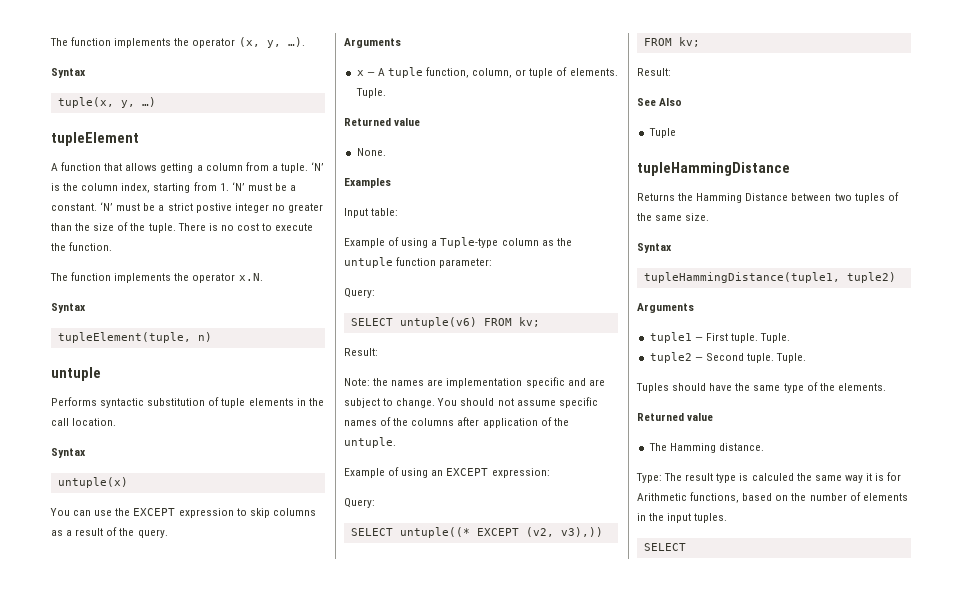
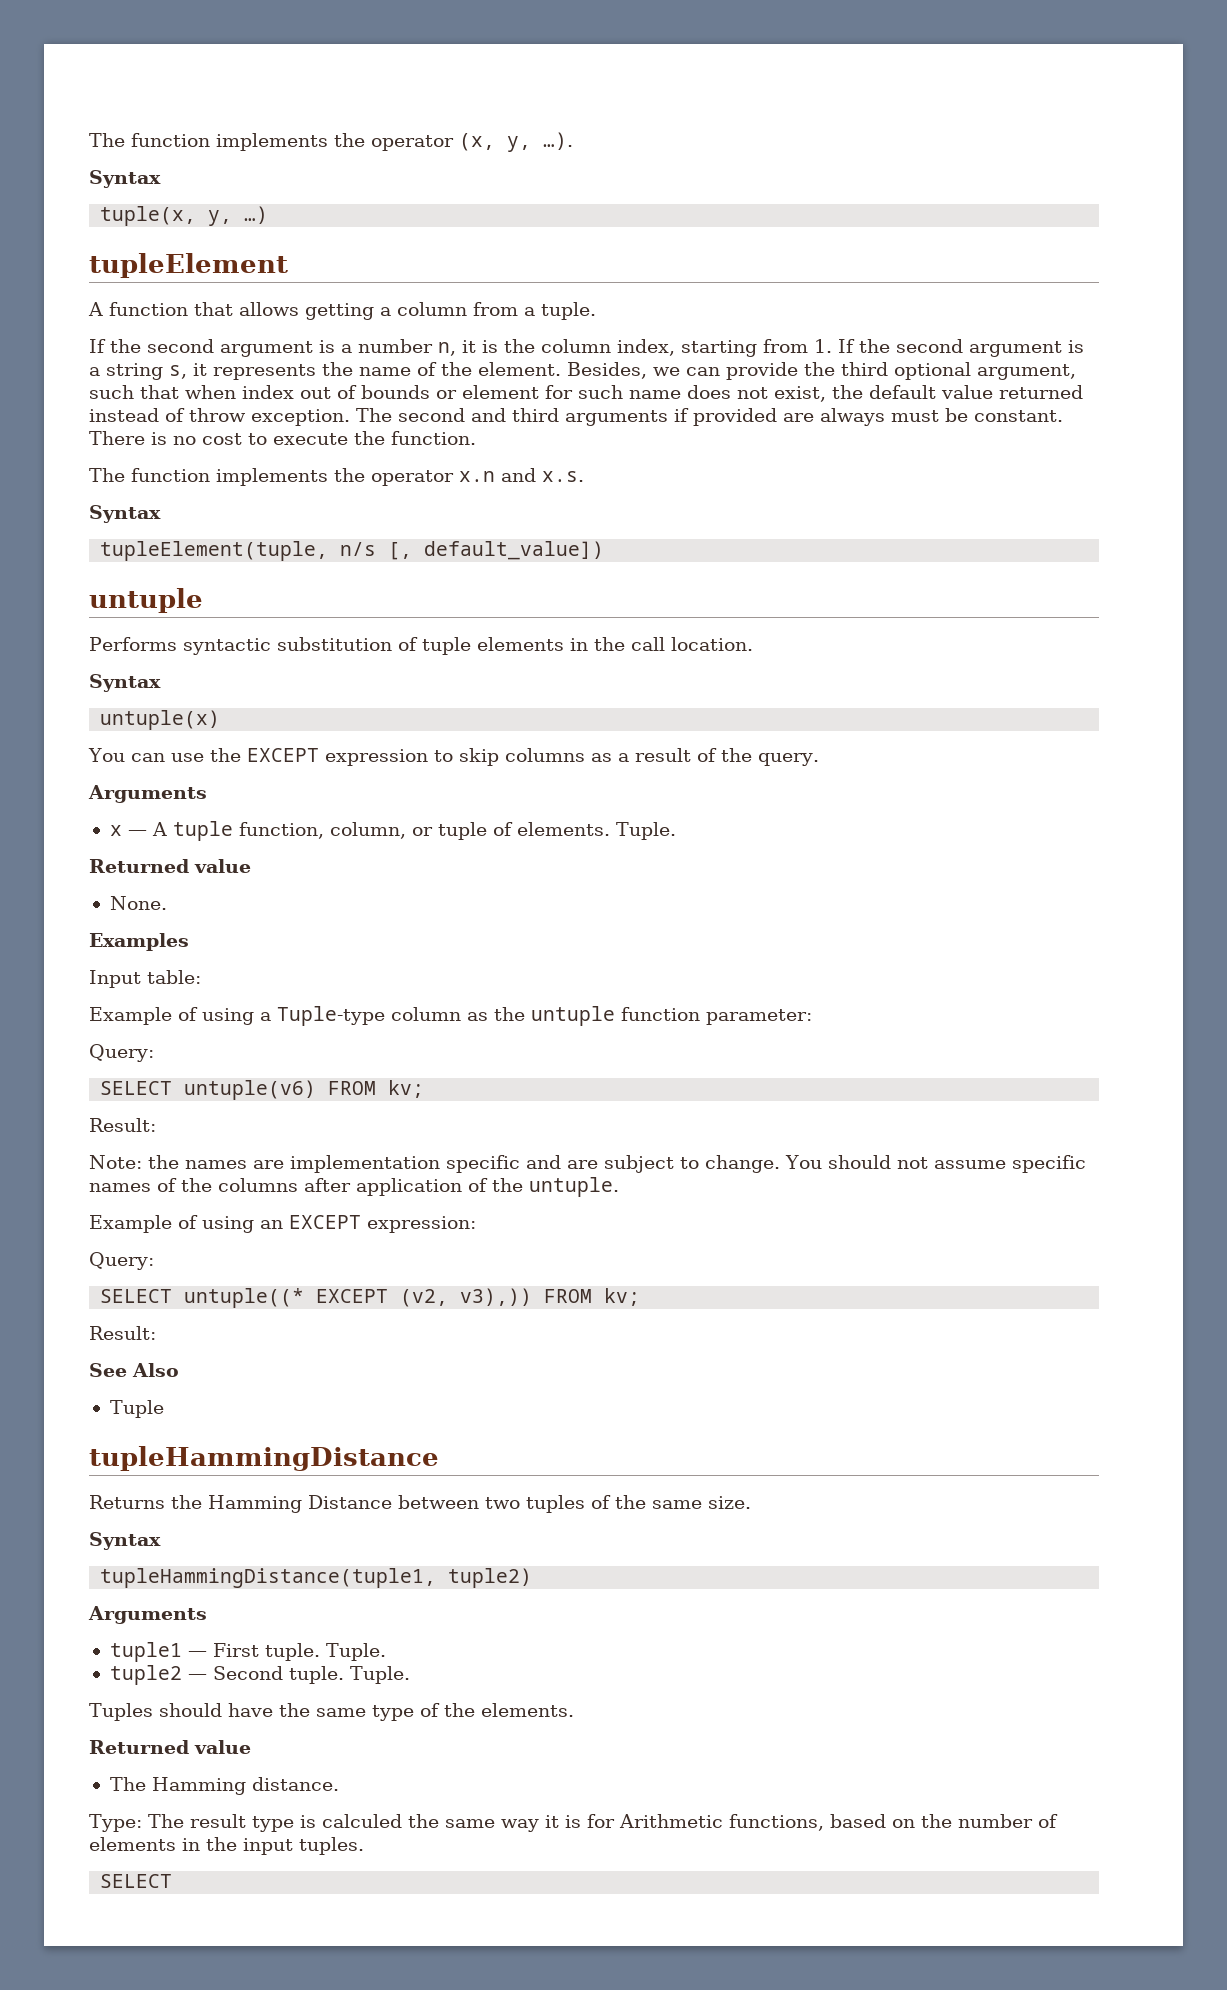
- A function that allows getting a column from a tuple. ‘N’ is the column index, starting from 1. ‘N’ must be a constant. ‘N’ must be a strict postive integer no greater than the size of the tuple.
+ A function that allows getting a column from a tuple.
+ If the second argument is a number n, it is the column index, starting from 1. If the second argument is a string s, it represents the name of the element. Besides, we can provide the third optional argument, such that when index out of bounds or element for such name does not exist, the default value returned instead of throw exception. The second and third arguments if provided are always must be constant.
- The function implements the operator x.N.
+ The function implements the operator x.n and x.s.
- tupleElement(tuple, n)
+ tupleElement(tuple, n/s [, default_value])

